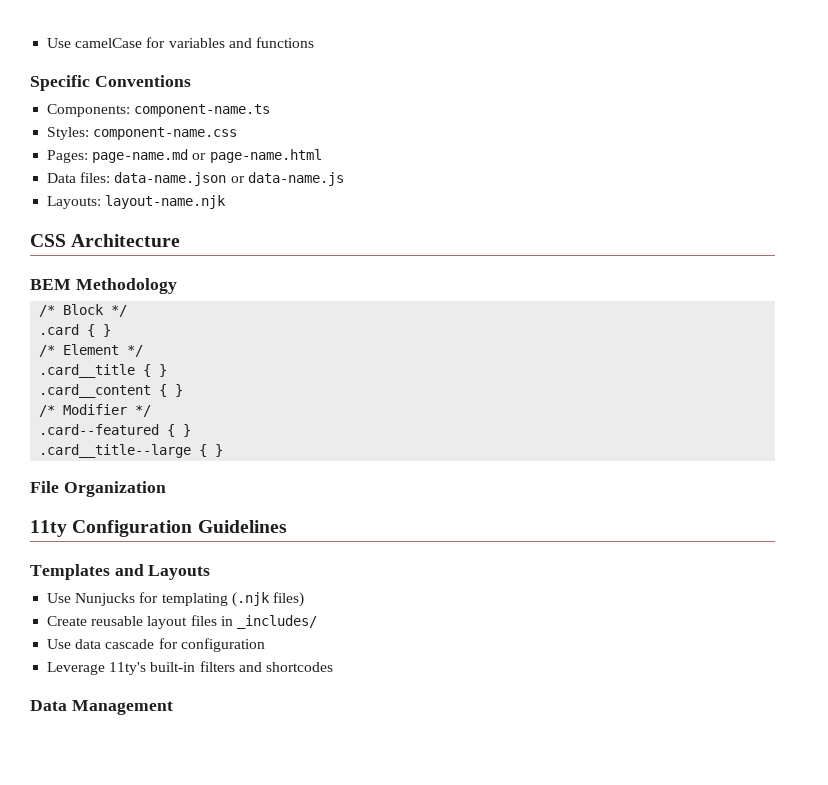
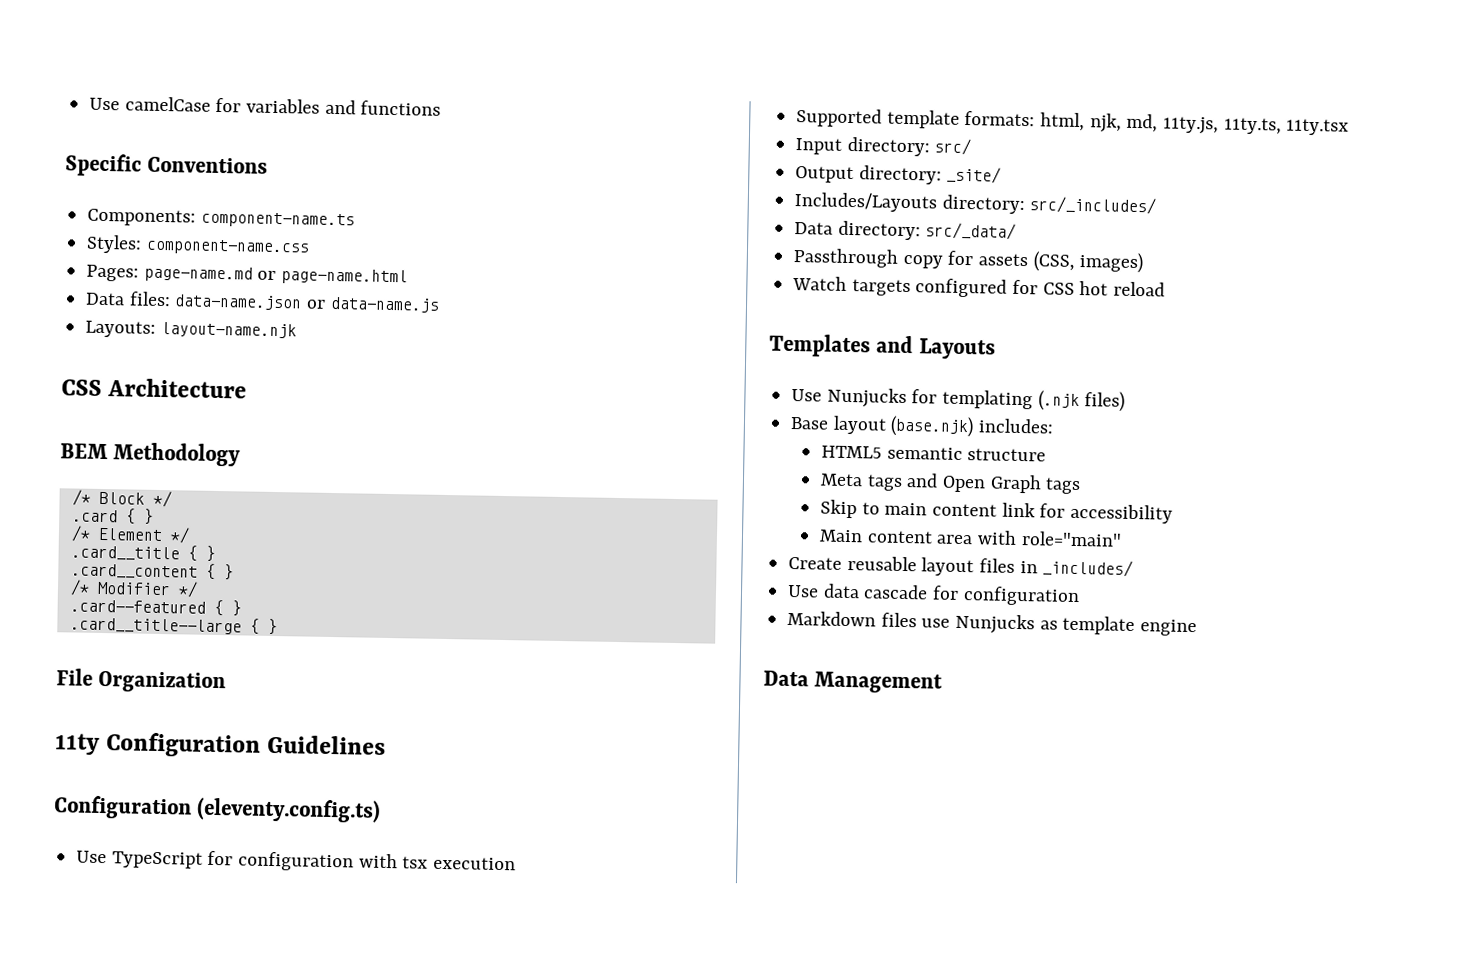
+ Configuration (eleventy.config.ts)
+ Use TypeScript for configuration with tsx execution
+ Supported template formats: html, njk, md, 11ty.js, 11ty.ts, 11ty.tsx
+ Input directory: src/
+ Output directory: _site/
+ Includes/Layouts directory: src/_includes/
+ Data directory: src/_data/
+ Passthrough copy for assets (CSS, images)
+ Watch targets configured for CSS hot reload
+ Base layout (base.njk) includes:
+ HTML5 semantic structure
+ Meta tags and Open Graph tags
+ Skip to main content link for accessibility
+ Main content area with role="main"
- Leverage 11ty's built-in filters and shortcodes
+ Markdown files use Nunjucks as template engine

